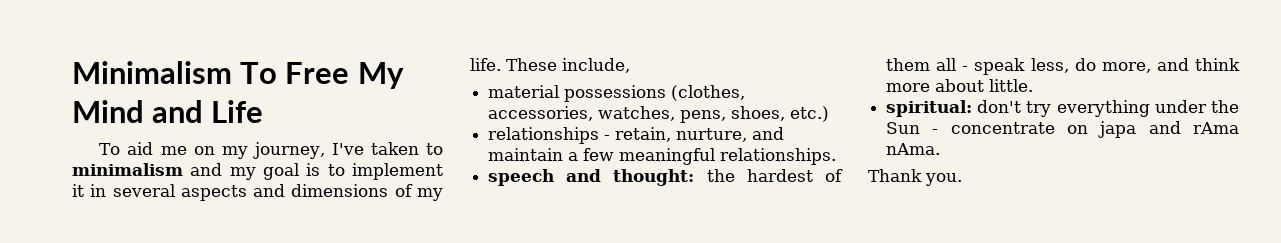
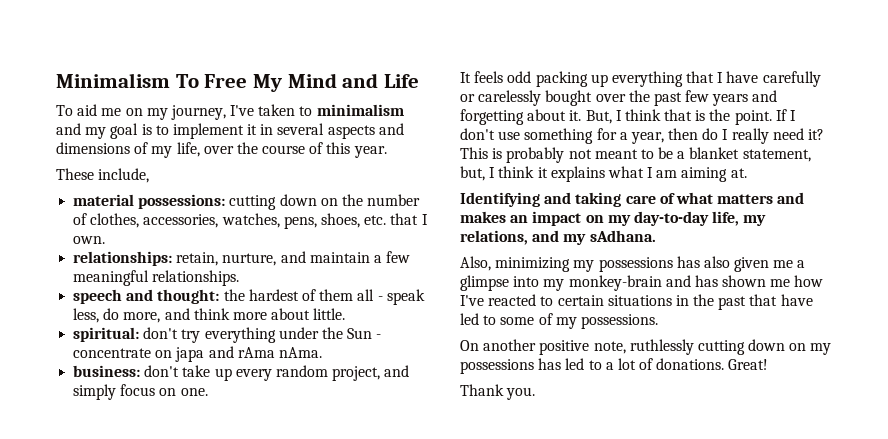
- To aid me on my journey, I've taken to minimalism and my goal is to implement it in several aspects and dimensions of my life. These include,
- material possessions (clothes, accessories, watches, pens, shoes, etc.)
- relationships - retain, nurture, and maintain a few meaningful relationships.
+ To aid me on my journey, I've taken to minimalism and my goal is to implement it in several aspects and dimensions of my life, over the course of this year.
+ These include,
+ material possessions: cutting down on the number of clothes, accessories, watches, pens, shoes, etc. that I own.
+ relationships: retain, nurture, and maintain a few meaningful relationships.
+ business: don't take up every random project, and simply focus on one.
+ It feels odd packing up everything that I have carefully or carelessly bought over the past few years and forgetting about it. But, I think that is the point. If I don't use something for a year, then do I really need it? This is probably not meant to be a blanket statement, but, I think it explains what I am aiming at.
+ Identifying and taking care of what matters and makes an impact on my day-to-day life, my relations, and my sAdhana.
+ Also, minimizing my possessions has also given me a glimpse into my monkey-brain and has shown me how I've reacted to certain situations in the past that have led to some of my possessions.
+ On another positive note, ruthlessly cutting down on my possessions has led to a lot of donations. Great!

